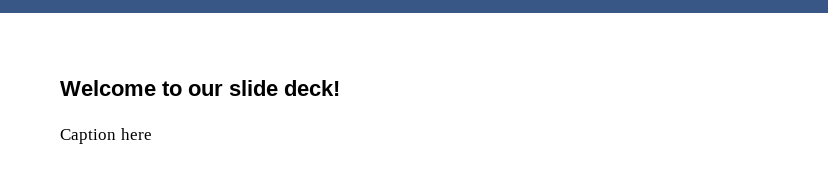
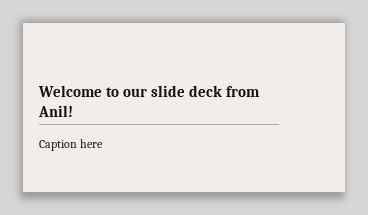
- Welcome to our slide deck!
+ Welcome to our slide deck from Anil!

